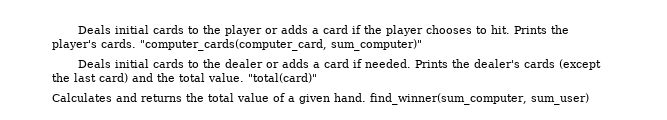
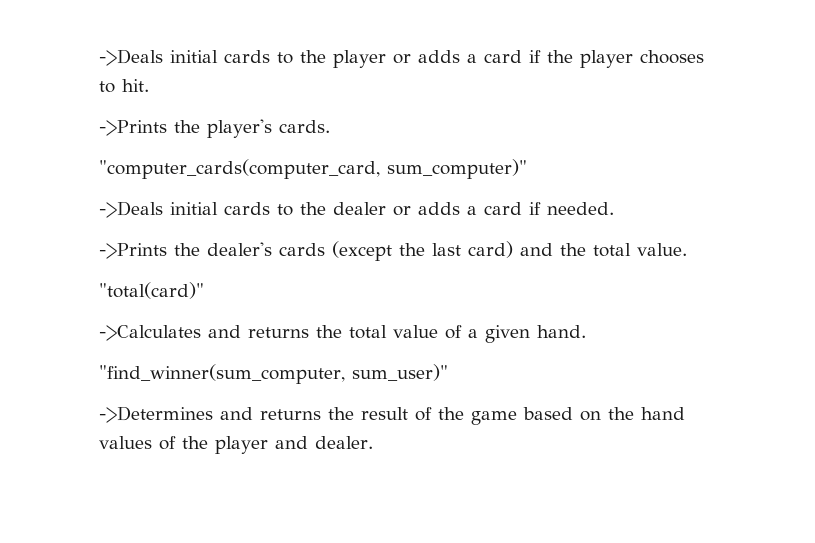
- Deals initial cards to the player or adds a card if the player chooses to hit. Prints the player's cards. "computer_cards(computer_card, sum_computer)"
+ ->Deals initial cards to the player or adds a card if the player chooses to hit.
+ ->Prints the player's cards.
+ "computer_cards(computer_card, sum_computer)"
- Deals initial cards to the dealer or adds a card if needed. Prints the dealer's cards (except the last card) and the total value. "total(card)"
+ ->Deals initial cards to the dealer or adds a card if needed.
+ ->Prints the dealer's cards (except the last card) and the total value.
+ "total(card)"
- Calculates and returns the total value of a given hand. find_winner(sum_computer, sum_user)
+ ->Calculates and returns the total value of a given hand.
+ "find_winner(sum_computer, sum_user)"
+ ->Determines and returns the result of the game based on the hand values of the player and dealer.

